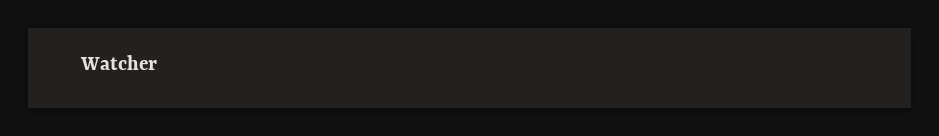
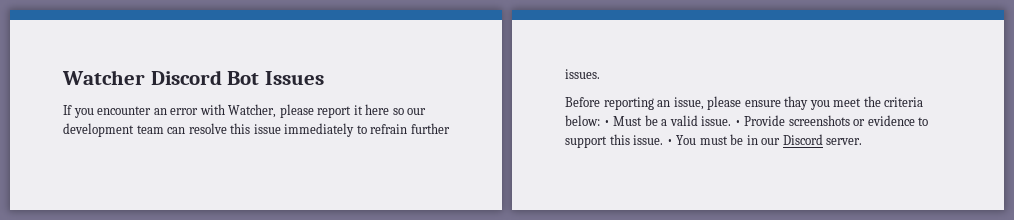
- Watcher
+ Watcher Discord Bot Issues
+ If you encounter an error with Watcher, please report it here so our development team can resolve this issue immediately to refrain further issues.
+ Before reporting an issue, please ensure thay you meet the criteria below: • Must be a valid issue. • Provide screenshots or evidence to support this issue. • You must be in our Discord server.

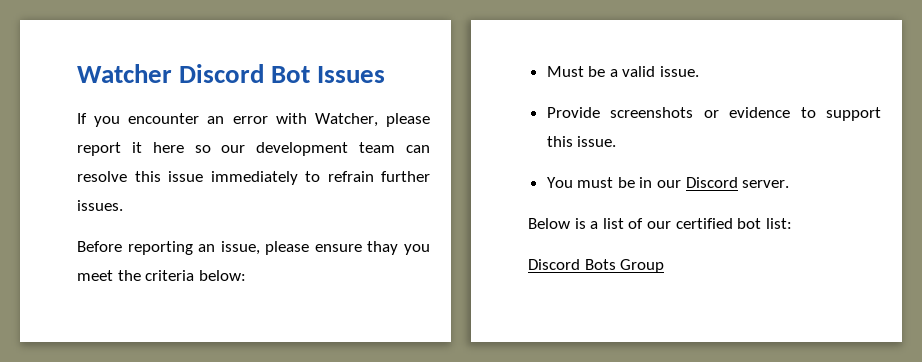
- Before reporting an issue, please ensure thay you meet the criteria below: • Must be a valid issue. • Provide screenshots or evidence to support this issue. • You must be in our Discord server.
+ Before reporting an issue, please ensure thay you meet the criteria below:
+ Must be a valid issue.
+ Provide screenshots or evidence to support this issue.
+ You must be in our Discord server.
+ Below is a list of our certified bot list:
+ Discord Bots Group

